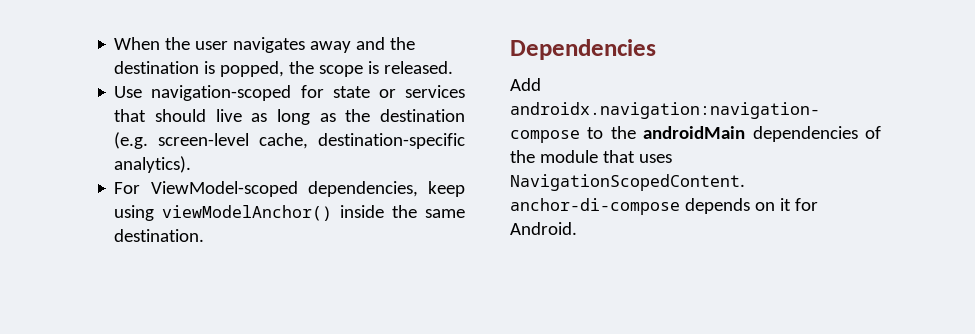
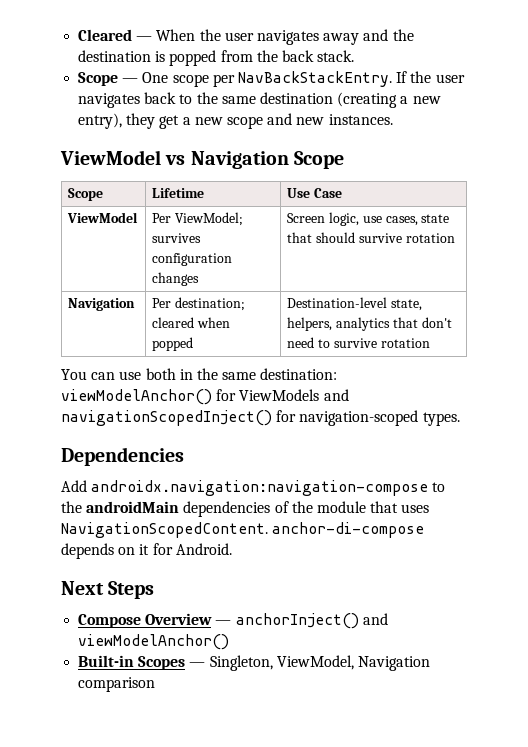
- When the user navigates away and the destination is popped, the scope is released.
- Use navigation-scoped for state or services that should live as long as the destination (e.g. screen-level cache, destination-specific analytics).
- For ViewModel-scoped dependencies, keep using viewModelAnchor() inside the same destination.
+ Cleared — When the user navigates away and the destination is popped from the back stack.
+ Scope — One scope per NavBackStackEntry. If the user navigates back to the same destination (creating a new entry), they get a new scope and new instances.
+ ViewModel vs Navigation Scope
+ Scope | Lifetime | Use Case
+ ViewModel | Per ViewModel; survives configuration changes | Screen logic, use cases, state that should survive rotation
+ Navigation | Per destination; cleared when popped | Destination-level state, helpers, analytics that don't need to survive rotation
+ You can use both in the same destination: viewModelAnchor() for ViewModels and navigationScopedInject() for navigation-scoped types.
+ Next Steps
+ Compose Overview — anchorInject() and viewModelAnchor()
+ Built-in Scopes — Singleton, ViewModel, Navigation comparison

